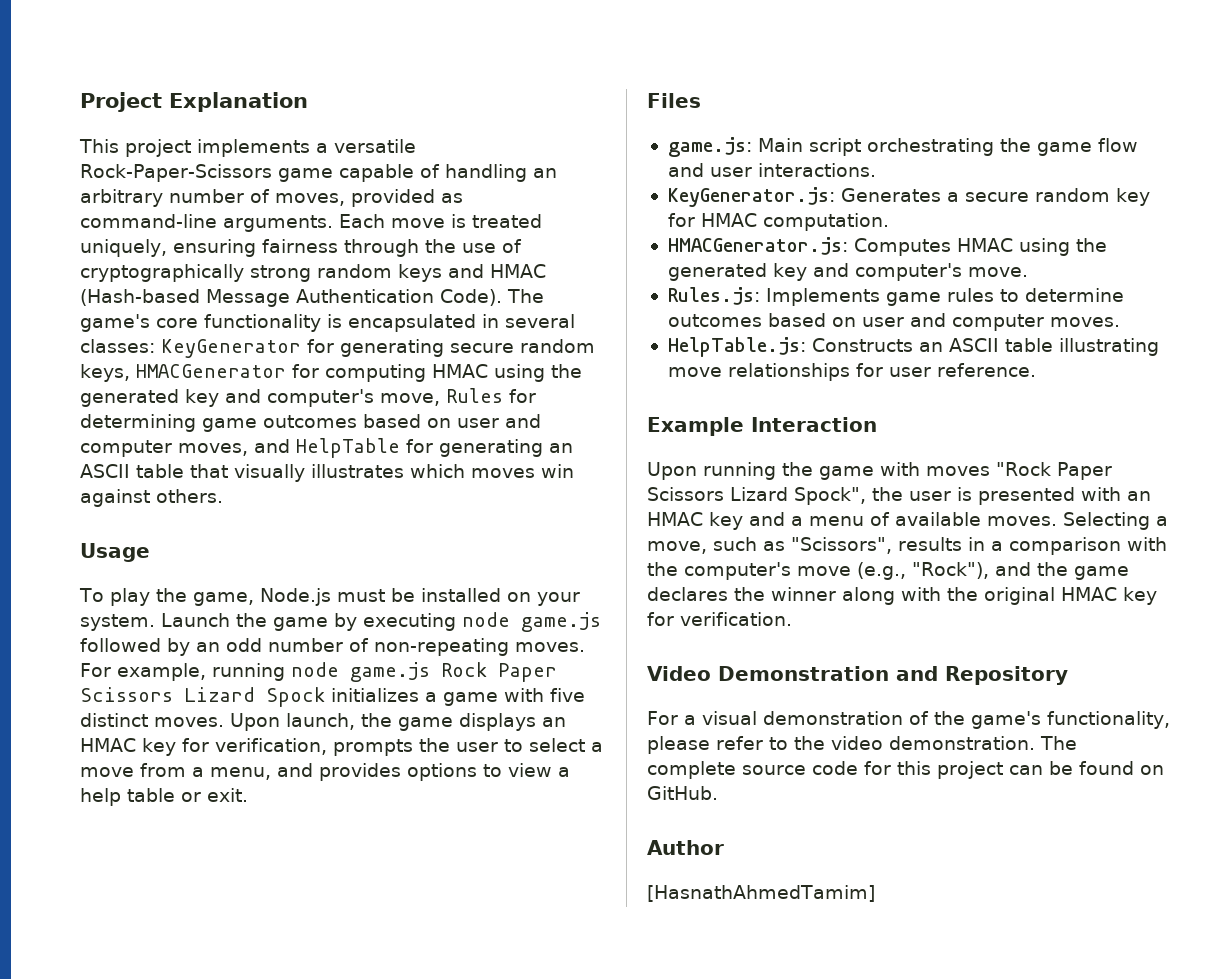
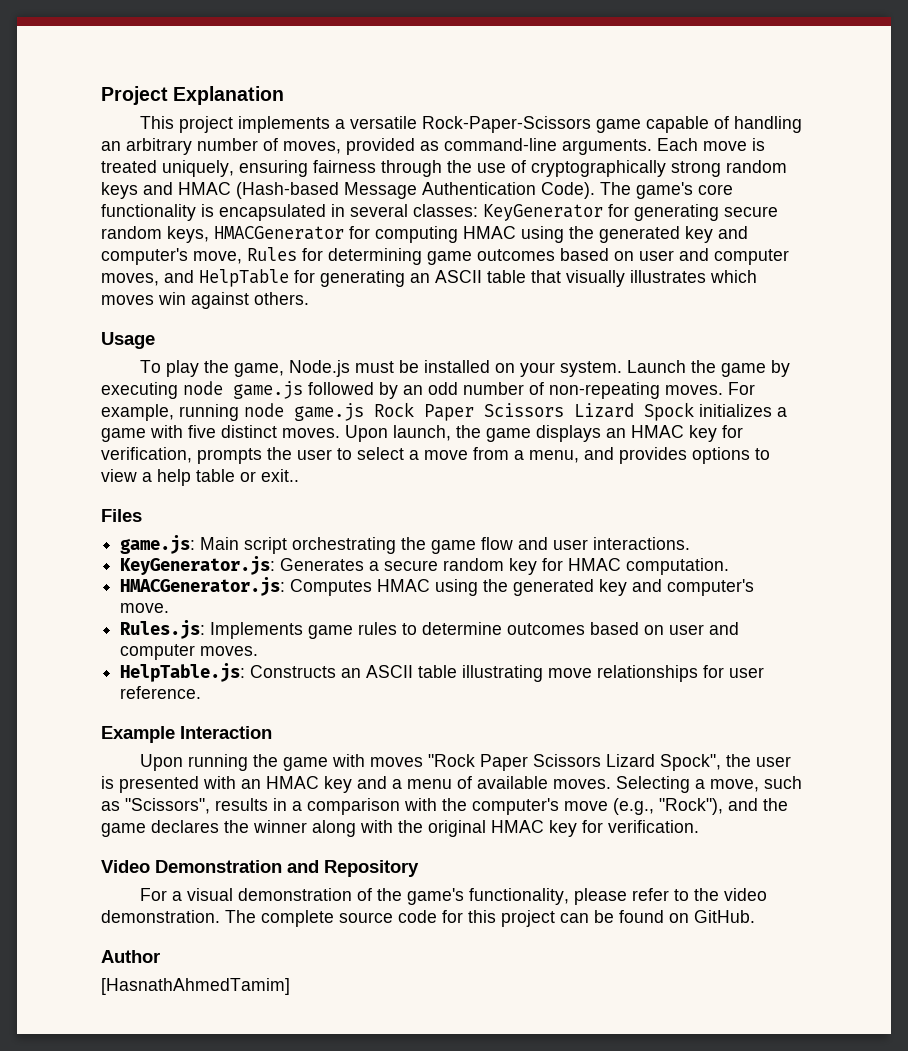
- Upon launch, the game displays an HMAC key for verification, prompts the user to select a move from a menu, and provides options to view a help table or exit.
+ Upon launch, the game displays an HMAC key for verification, prompts the user to select a move from a menu, and provides options to view a help table or exit..

